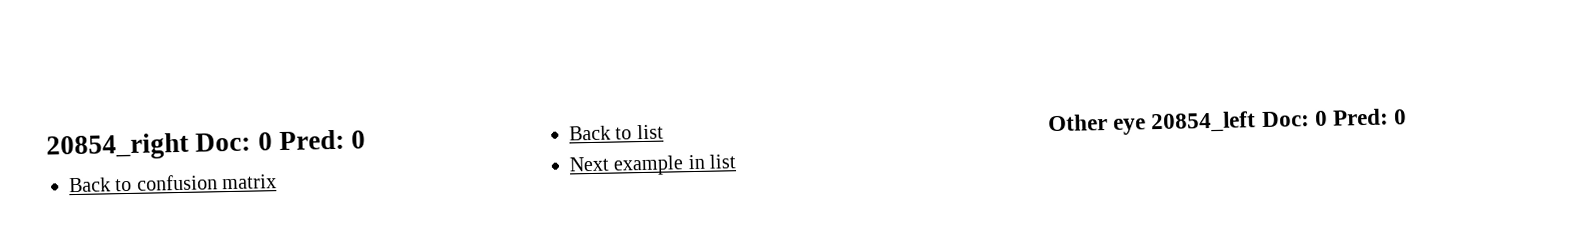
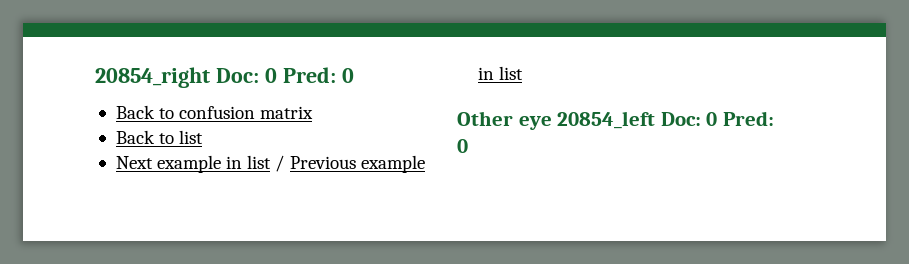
- Next example in list
+ Next example in list / Previous example in list

